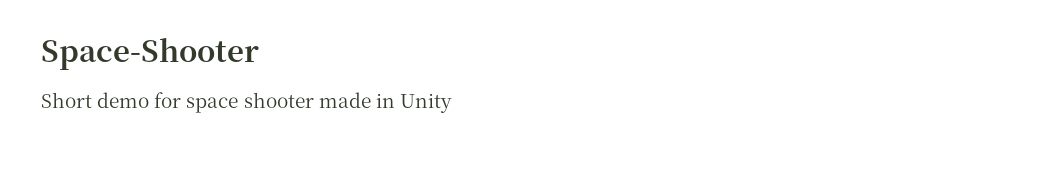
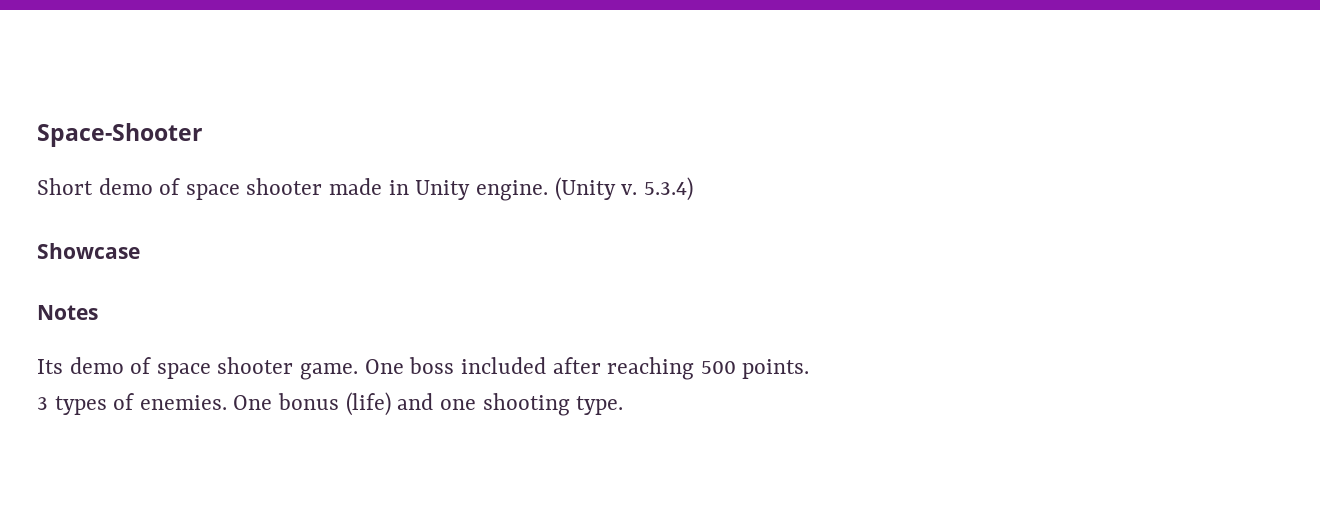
- Short demo for space shooter made in Unity
+ Short demo of space shooter made in Unity engine. (Unity v. 5.3.4)
+ Showcase
+ Notes
+ Its demo of space shooter game. One boss included after reaching 500 points.
+ 3 types of enemies. One bonus (life) and one shooting type.

